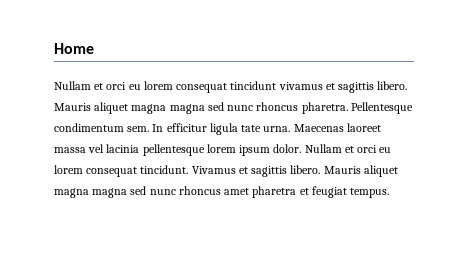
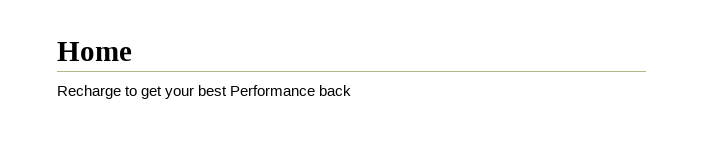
- Nullam et orci eu lorem consequat tincidunt vivamus et sagittis libero. Mauris aliquet magna magna sed nunc rhoncus pharetra. Pellentesque condimentum sem. In efficitur ligula tate urna. Maecenas laoreet massa vel lacinia pellentesque lorem ipsum dolor. Nullam et orci eu lorem consequat tincidunt. Vivamus et sagittis libero. Mauris aliquet magna magna sed nunc rhoncus amet pharetra et feugiat tempus.
+ Recharge to get your best Performance back

